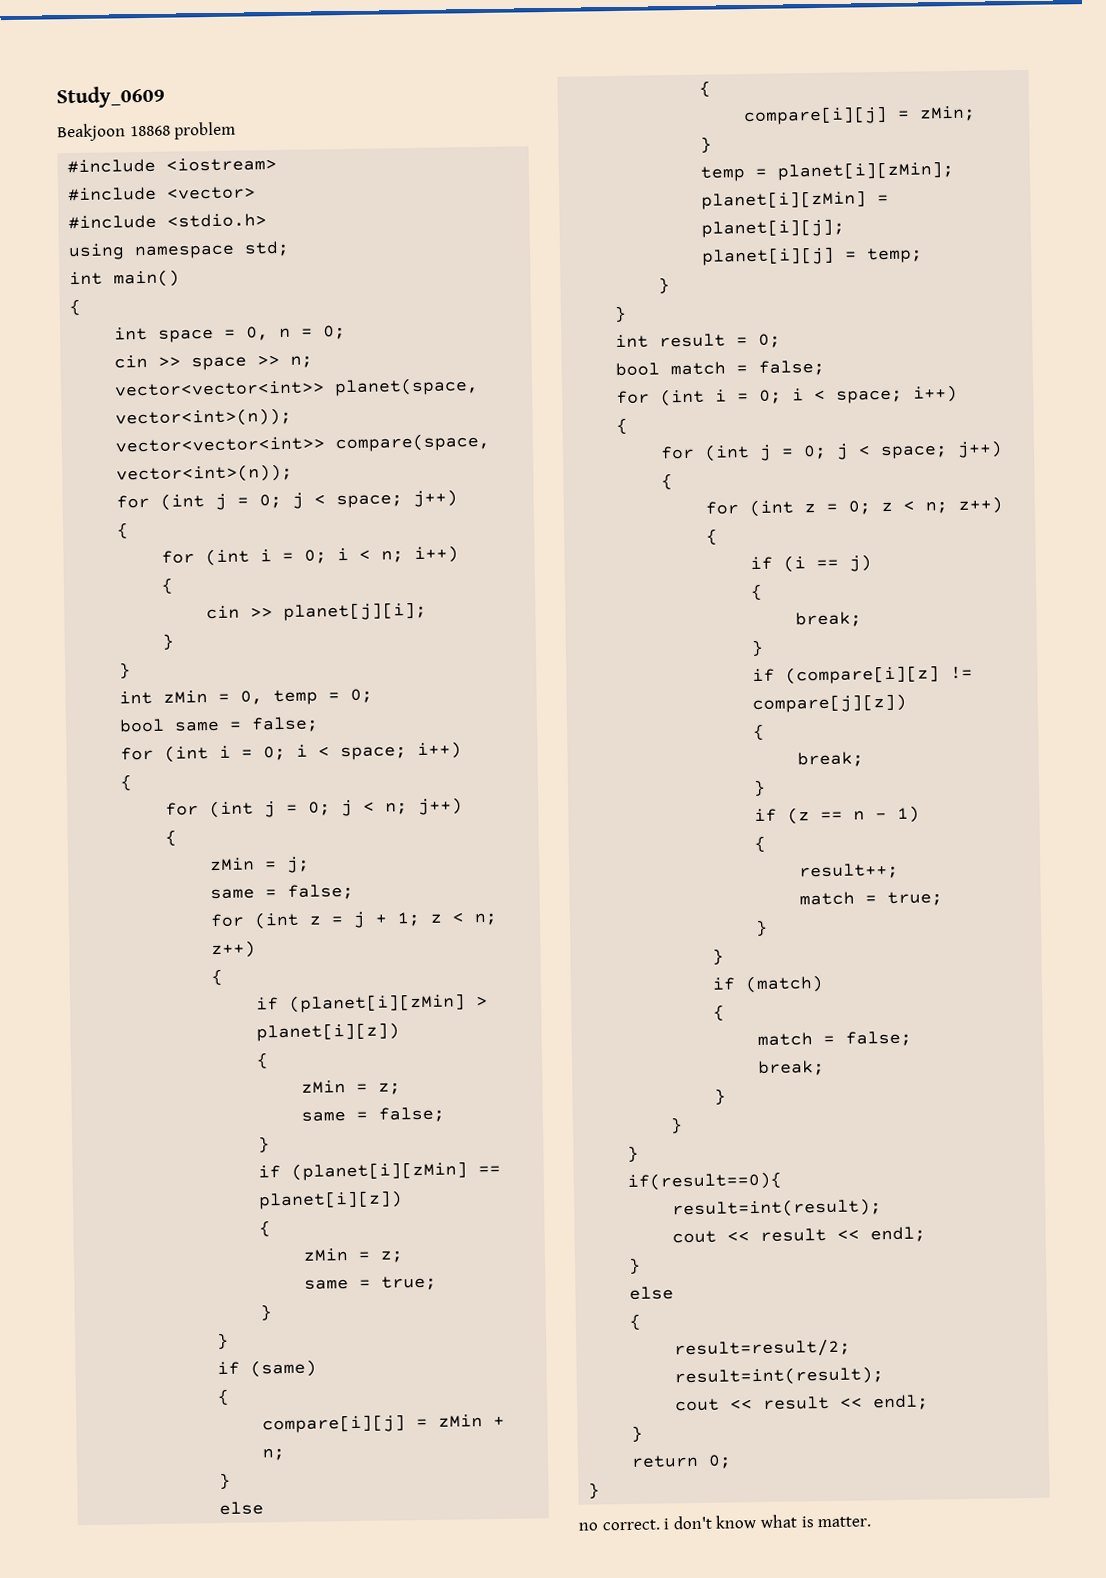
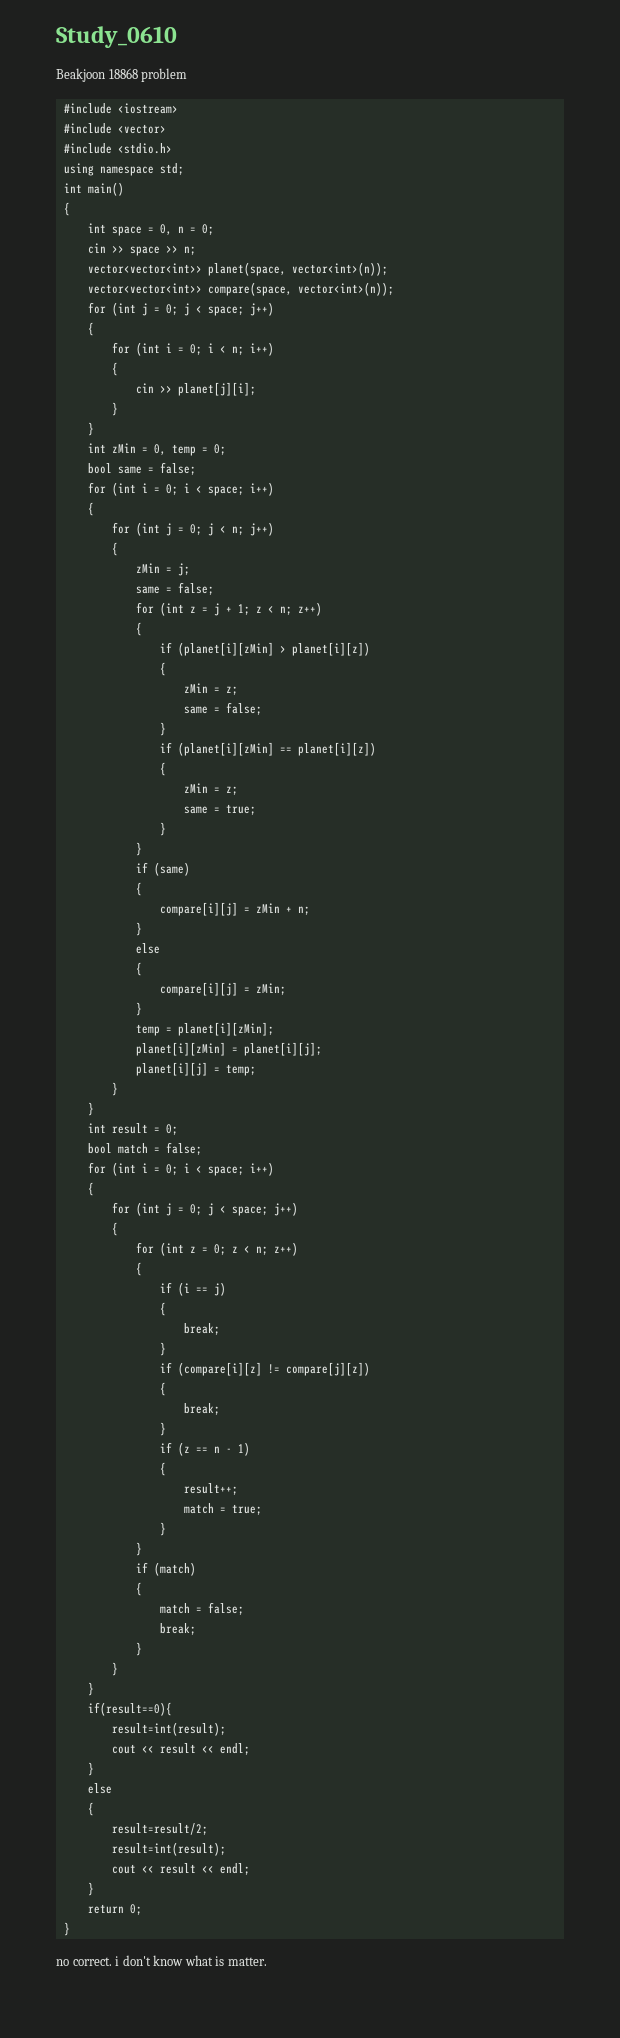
- Study_0609
+ Study_0610

